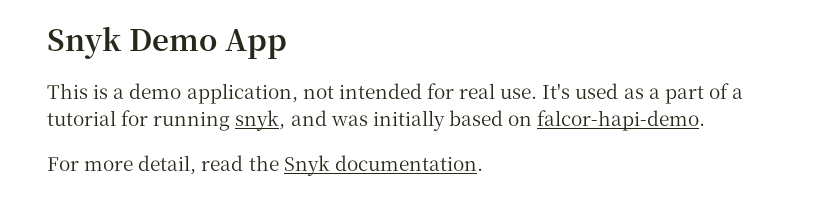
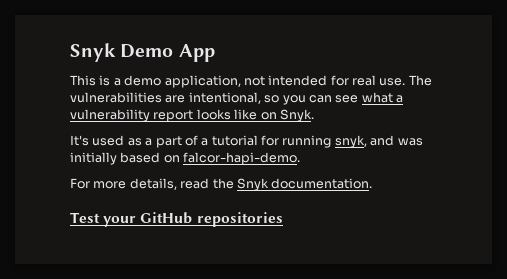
- This is a demo application, not intended for real use. It's used as a part of a tutorial for running snyk, and was initially based on falcor-hapi-demo.
+ This is a demo application, not intended for real use. The vulnerabilities are intentional, so you can see what a vulnerability report looks like on Snyk.
+ It's used as a part of a tutorial for running snyk, and was initially based on falcor-hapi-demo.
- For more detail, read the Snyk documentation.
+ For more details, read the Snyk documentation.
+ Test your GitHub repositories

